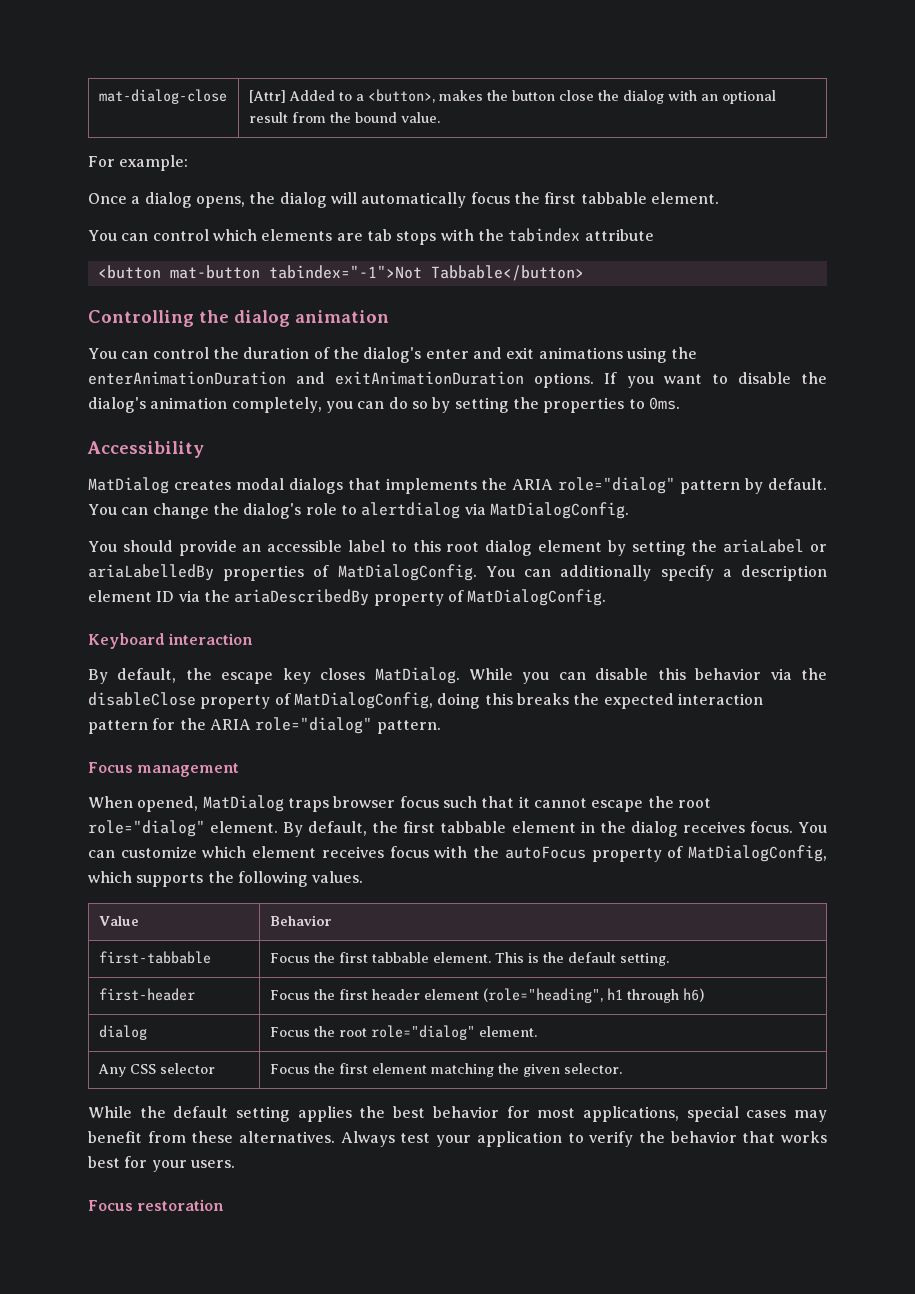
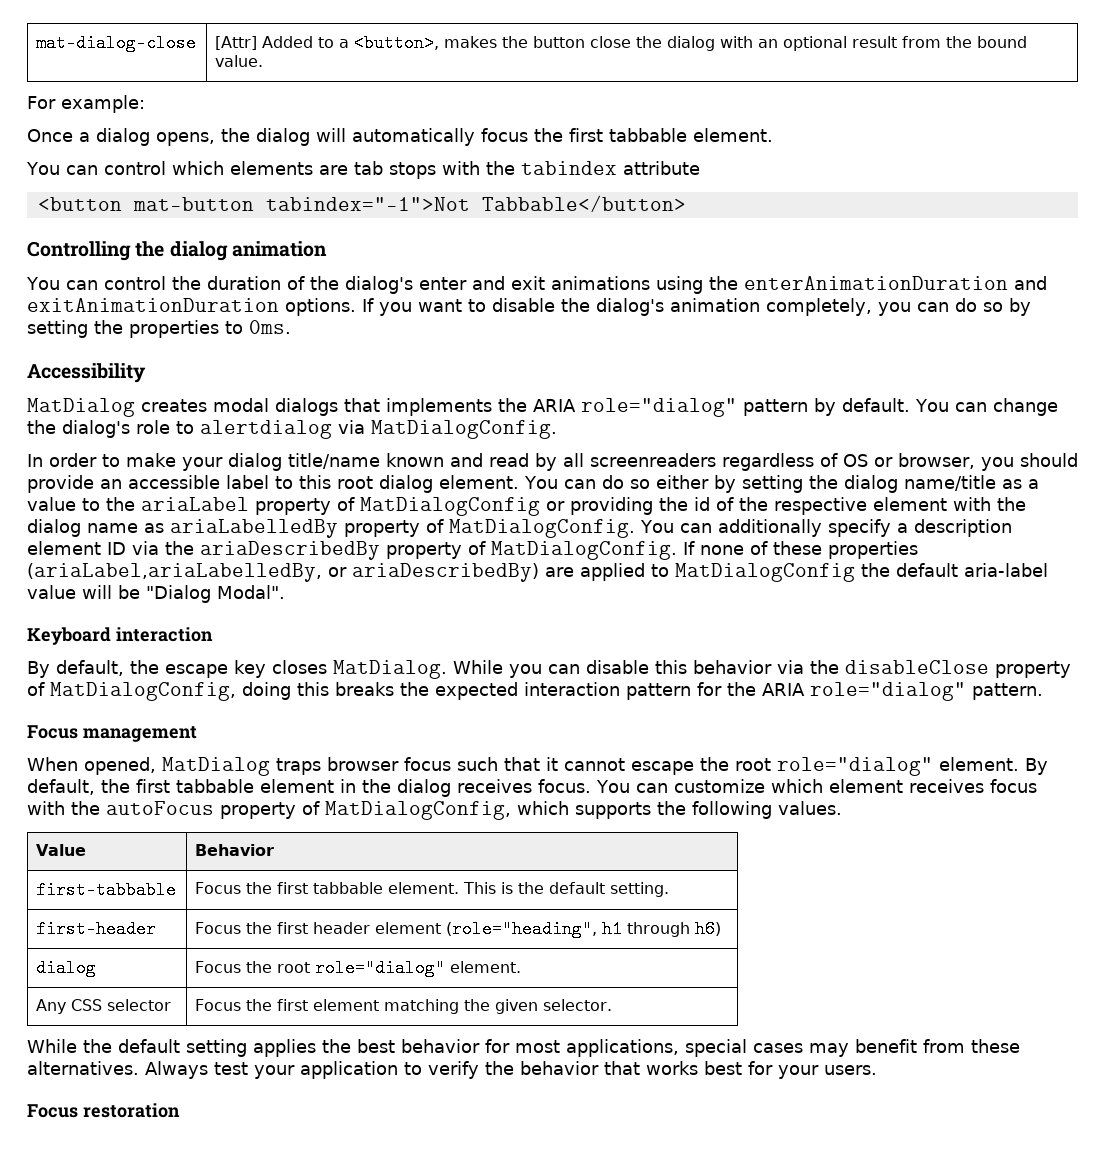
- You should provide an accessible label to this root dialog element by setting the ariaLabel or ariaLabelledBy properties of MatDialogConfig.
+ In order to make your dialog title/name known and read by all screenreaders regardless of OS or browser, you should provide an accessible label to this root dialog element. You can do so either by setting the dialog name/title as a value to the ariaLabel property of MatDialogConfig or providing the id of the respective element with the dialog name as ariaLabelledBy property of MatDialogConfig.
+ If none of these properties (ariaLabel,ariaLabelledBy, or ariaDescribedBy) are applied to MatDialogConfig the default aria-label value will be "Dialog Modal".

